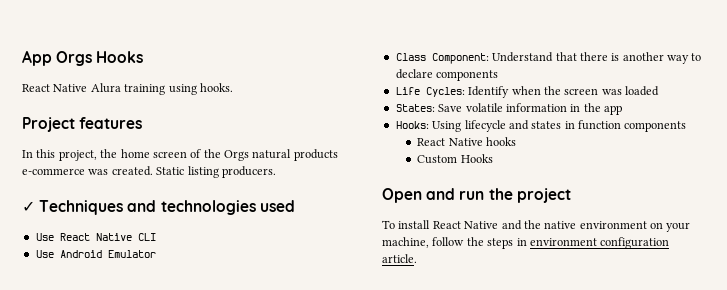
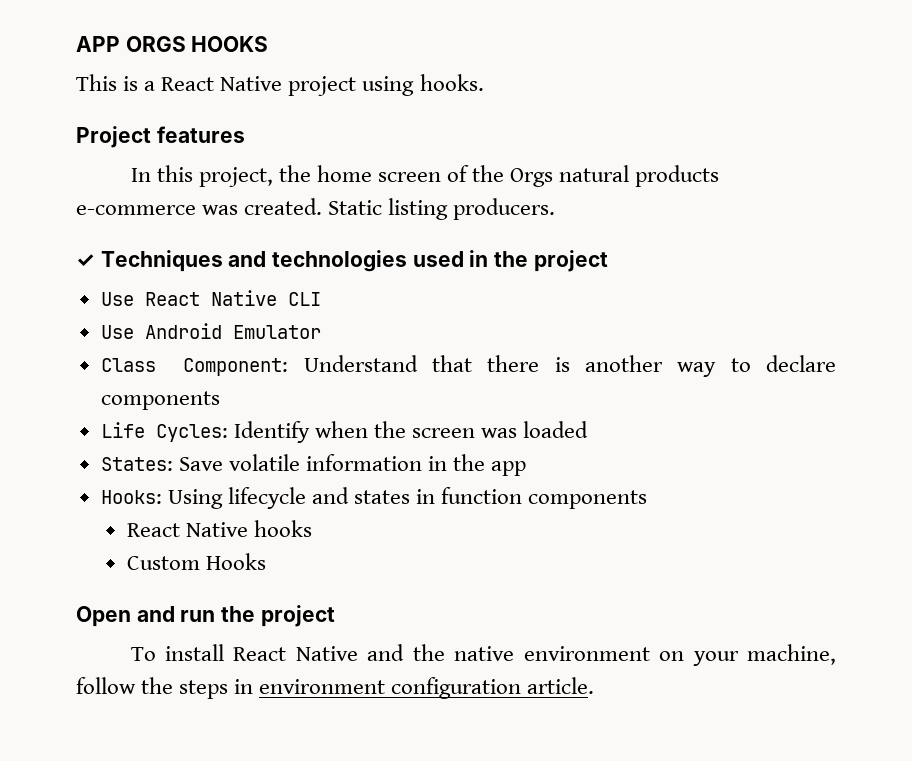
- App Orgs Hooks
- React Native Alura training using hooks.
+ APP ORGS HOOKS
+ This is a React Native project using hooks.
- ✓ Techniques and technologies used
+ ✓ Techniques and technologies used in the project

